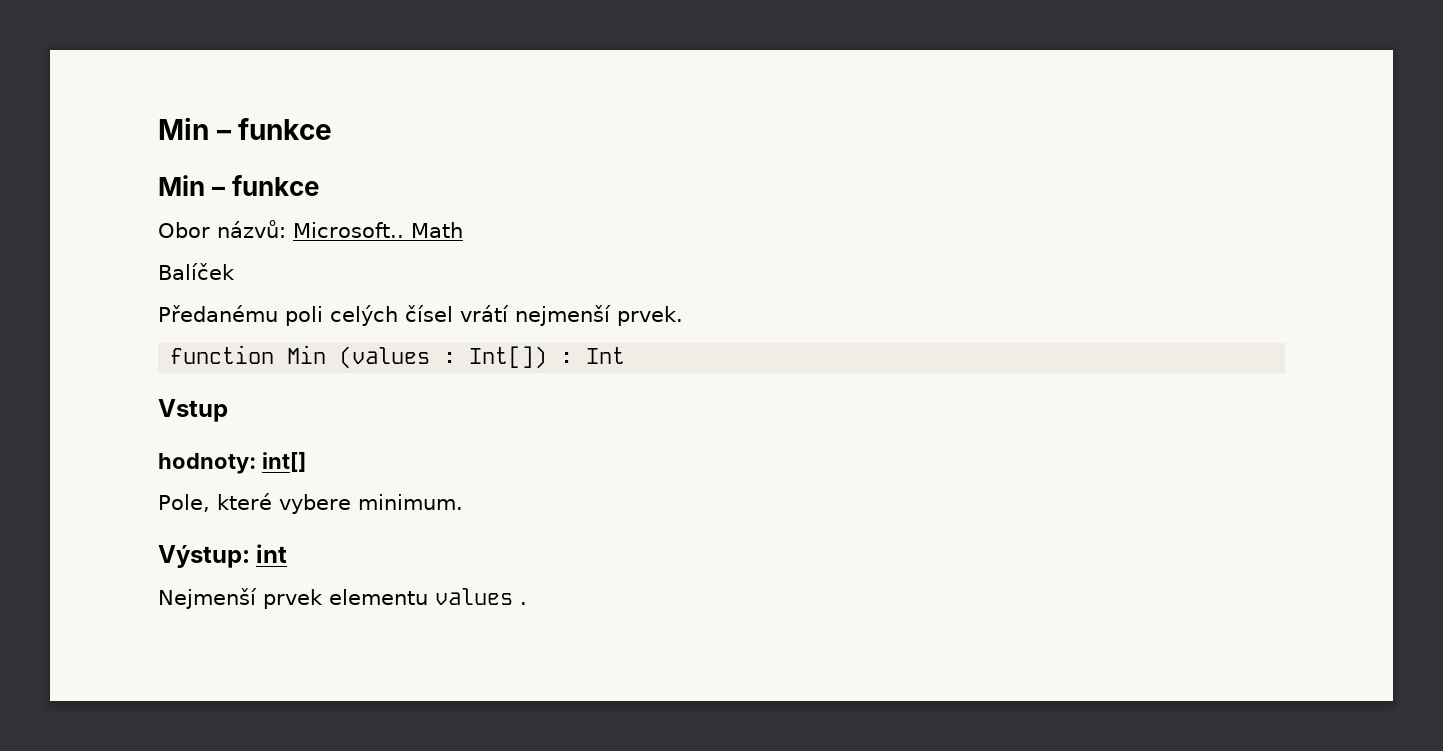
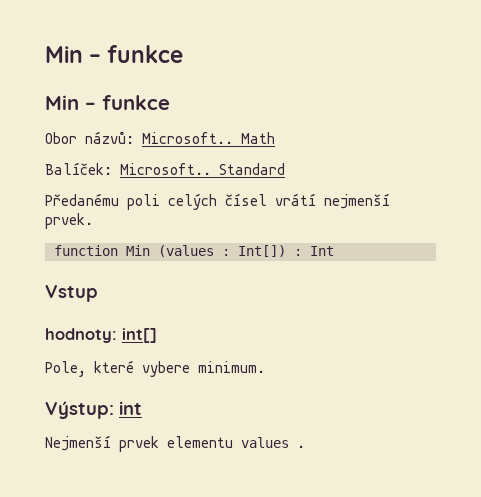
- Balíček
+ Balíček: Microsoft.. Standard

